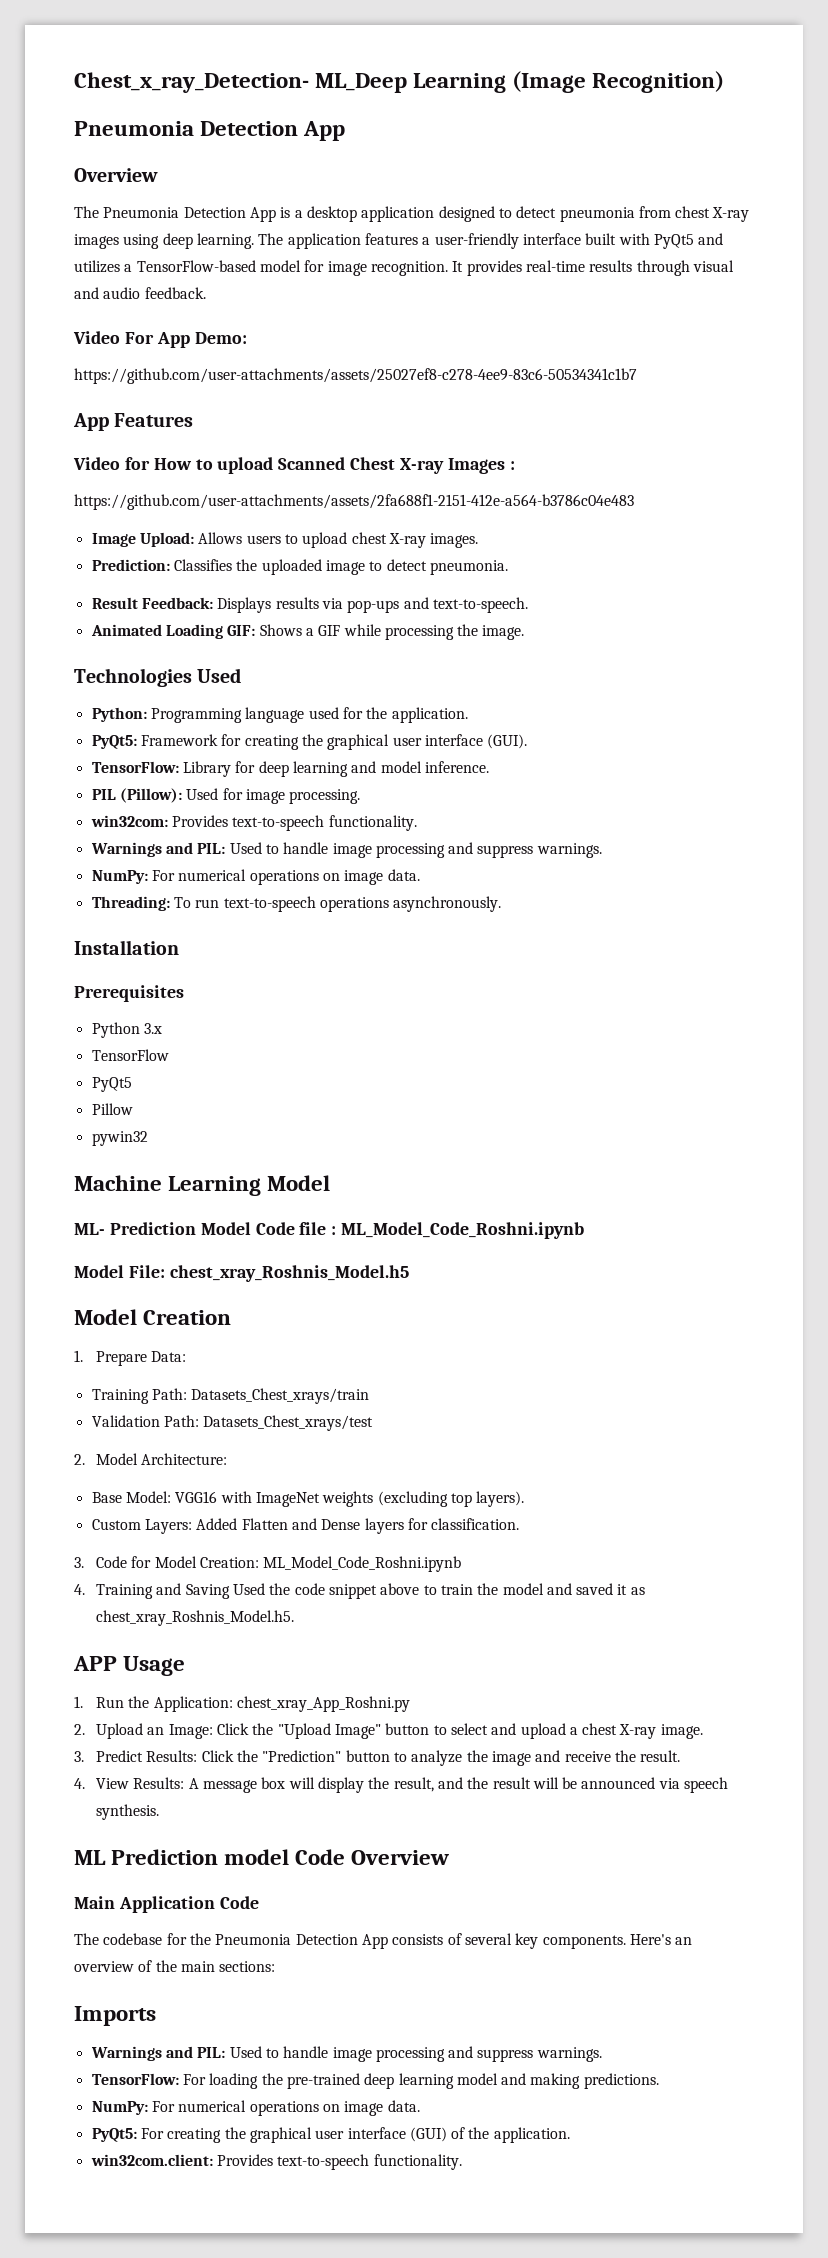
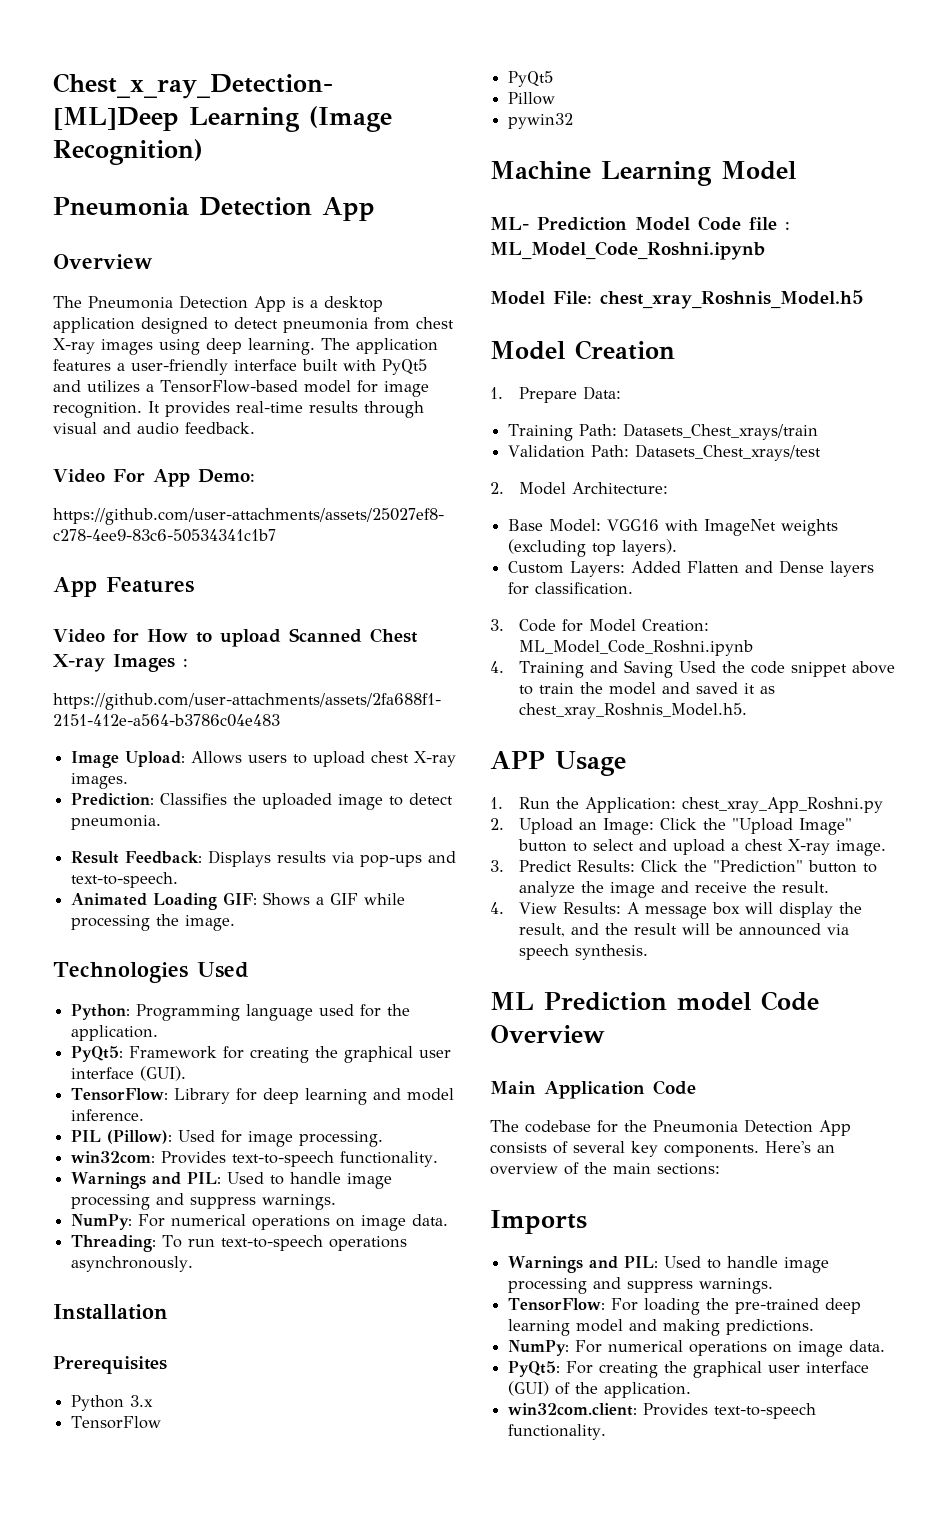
- Chest_x_ray_Detection- ML_Deep Learning (Image Recognition)
+ Chest_x_ray_Detection- [ML]Deep Learning (Image Recognition)

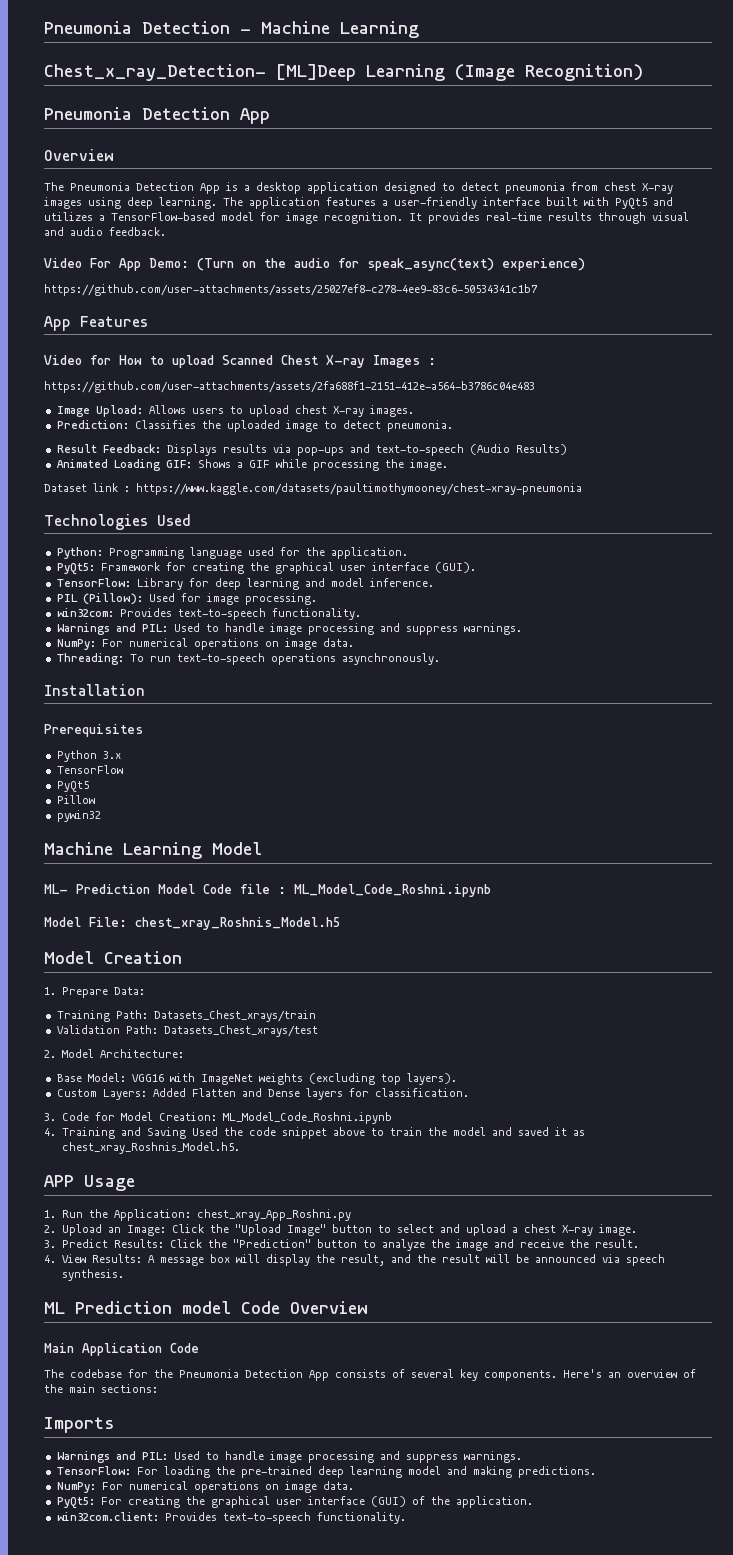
+ Pneumonia Detection - Machine Learning
- Video For App Demo:
+ Video For App Demo: (Turn on the audio for speak_async(text) experience)
- Result Feedback: Displays results via pop-ups and text-to-speech.
+ Result Feedback: Displays results via pop-ups and text-to-speech (Audio Results)
+ Dataset link : https://www.kaggle.com/datasets/paultimothymooney/chest-xray-pneumonia

